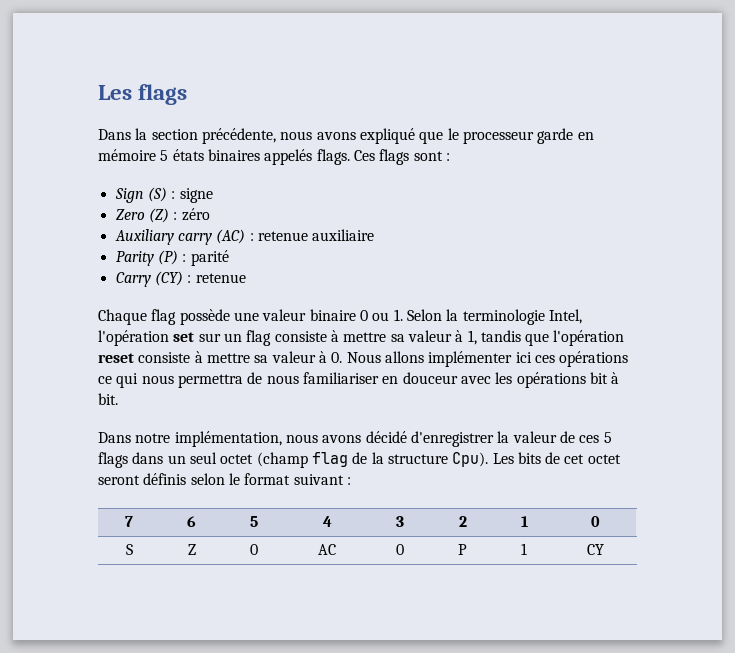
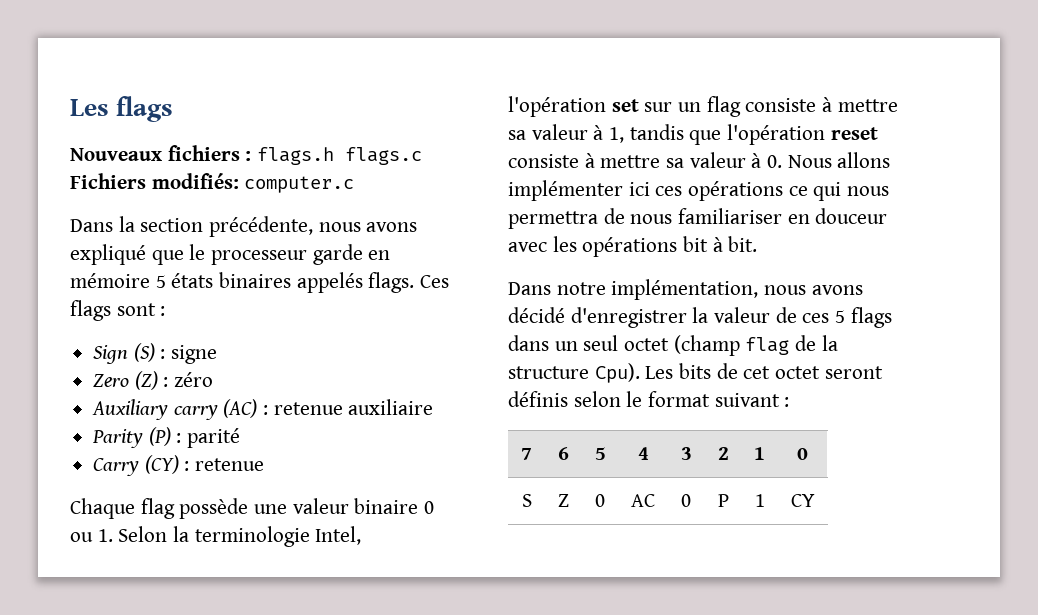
+ Nouveaux fichiers : flags.h flags.c Fichiers modifiés: computer.c

